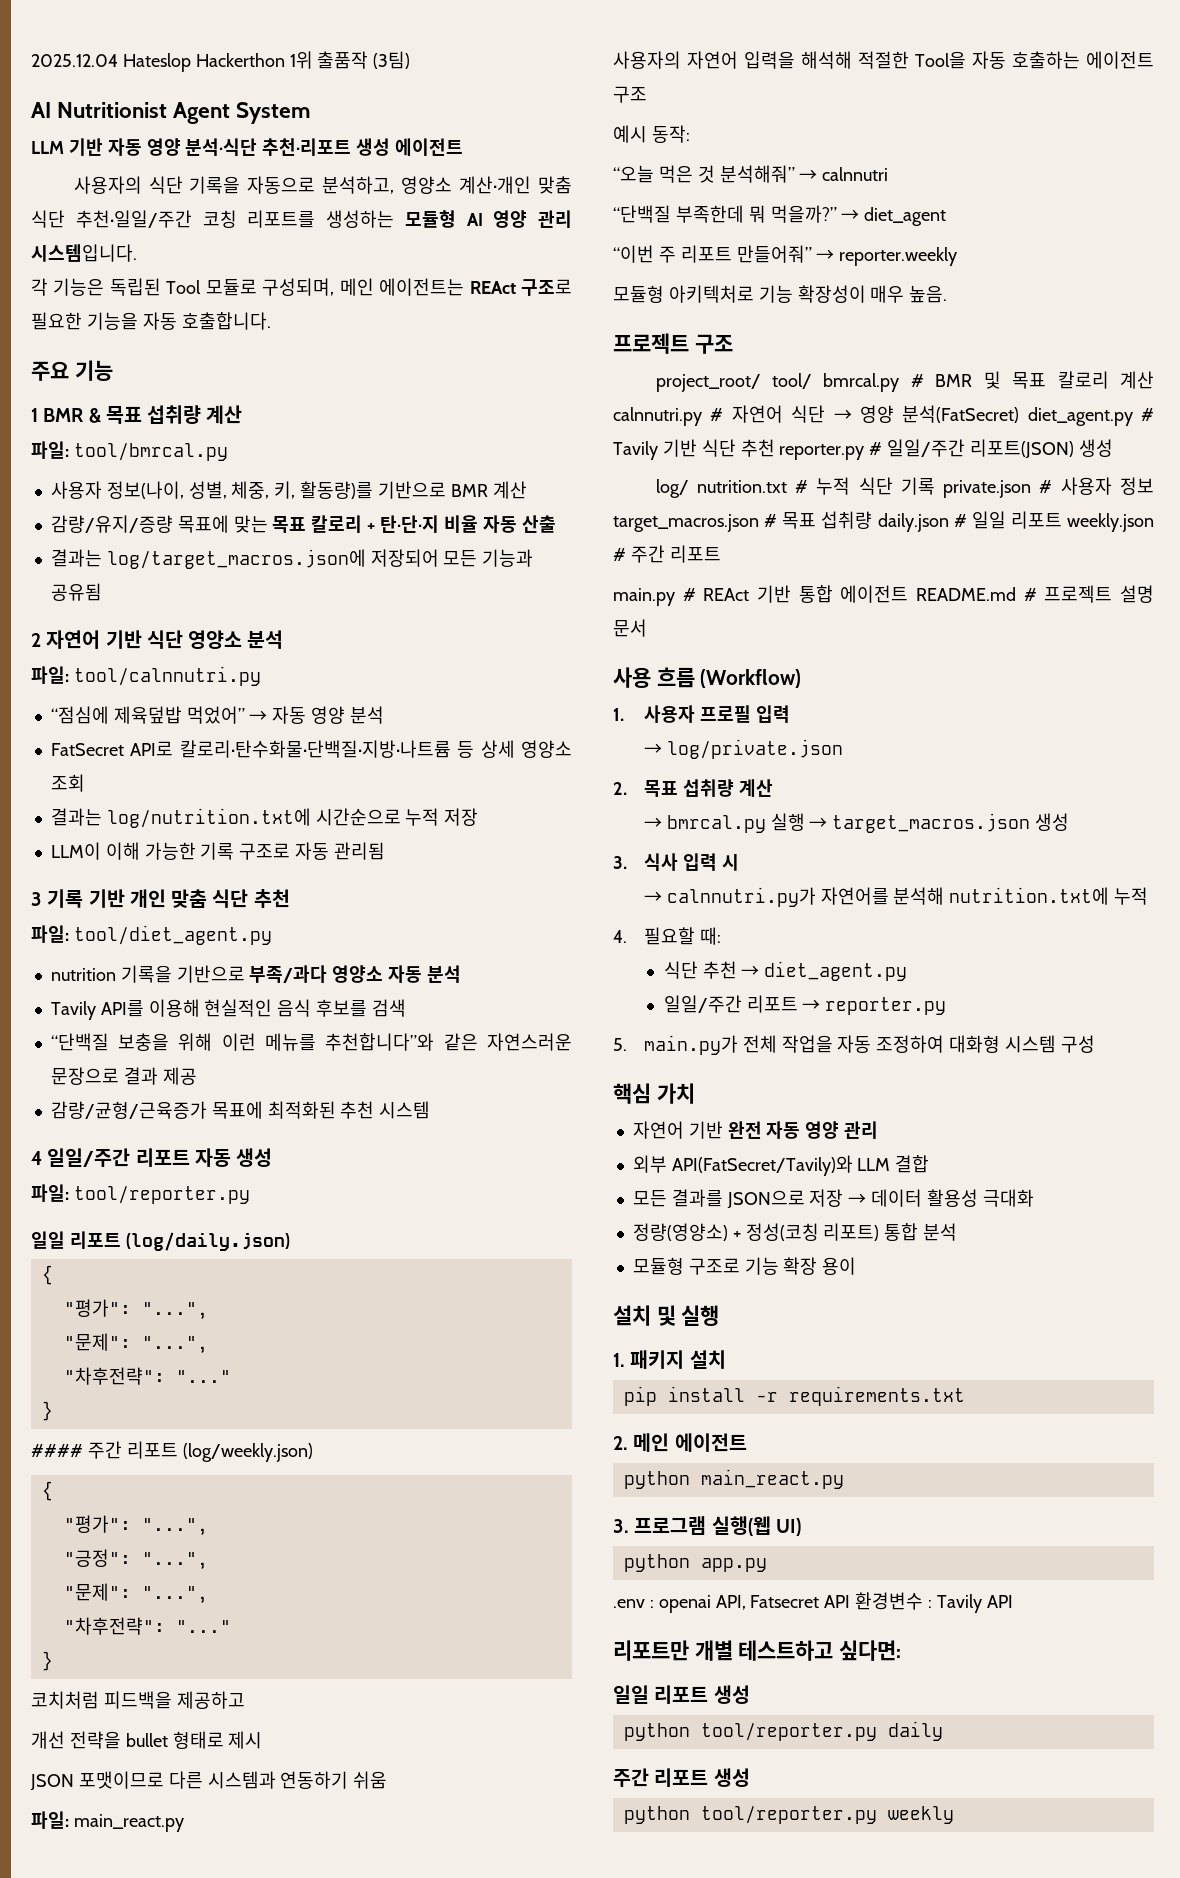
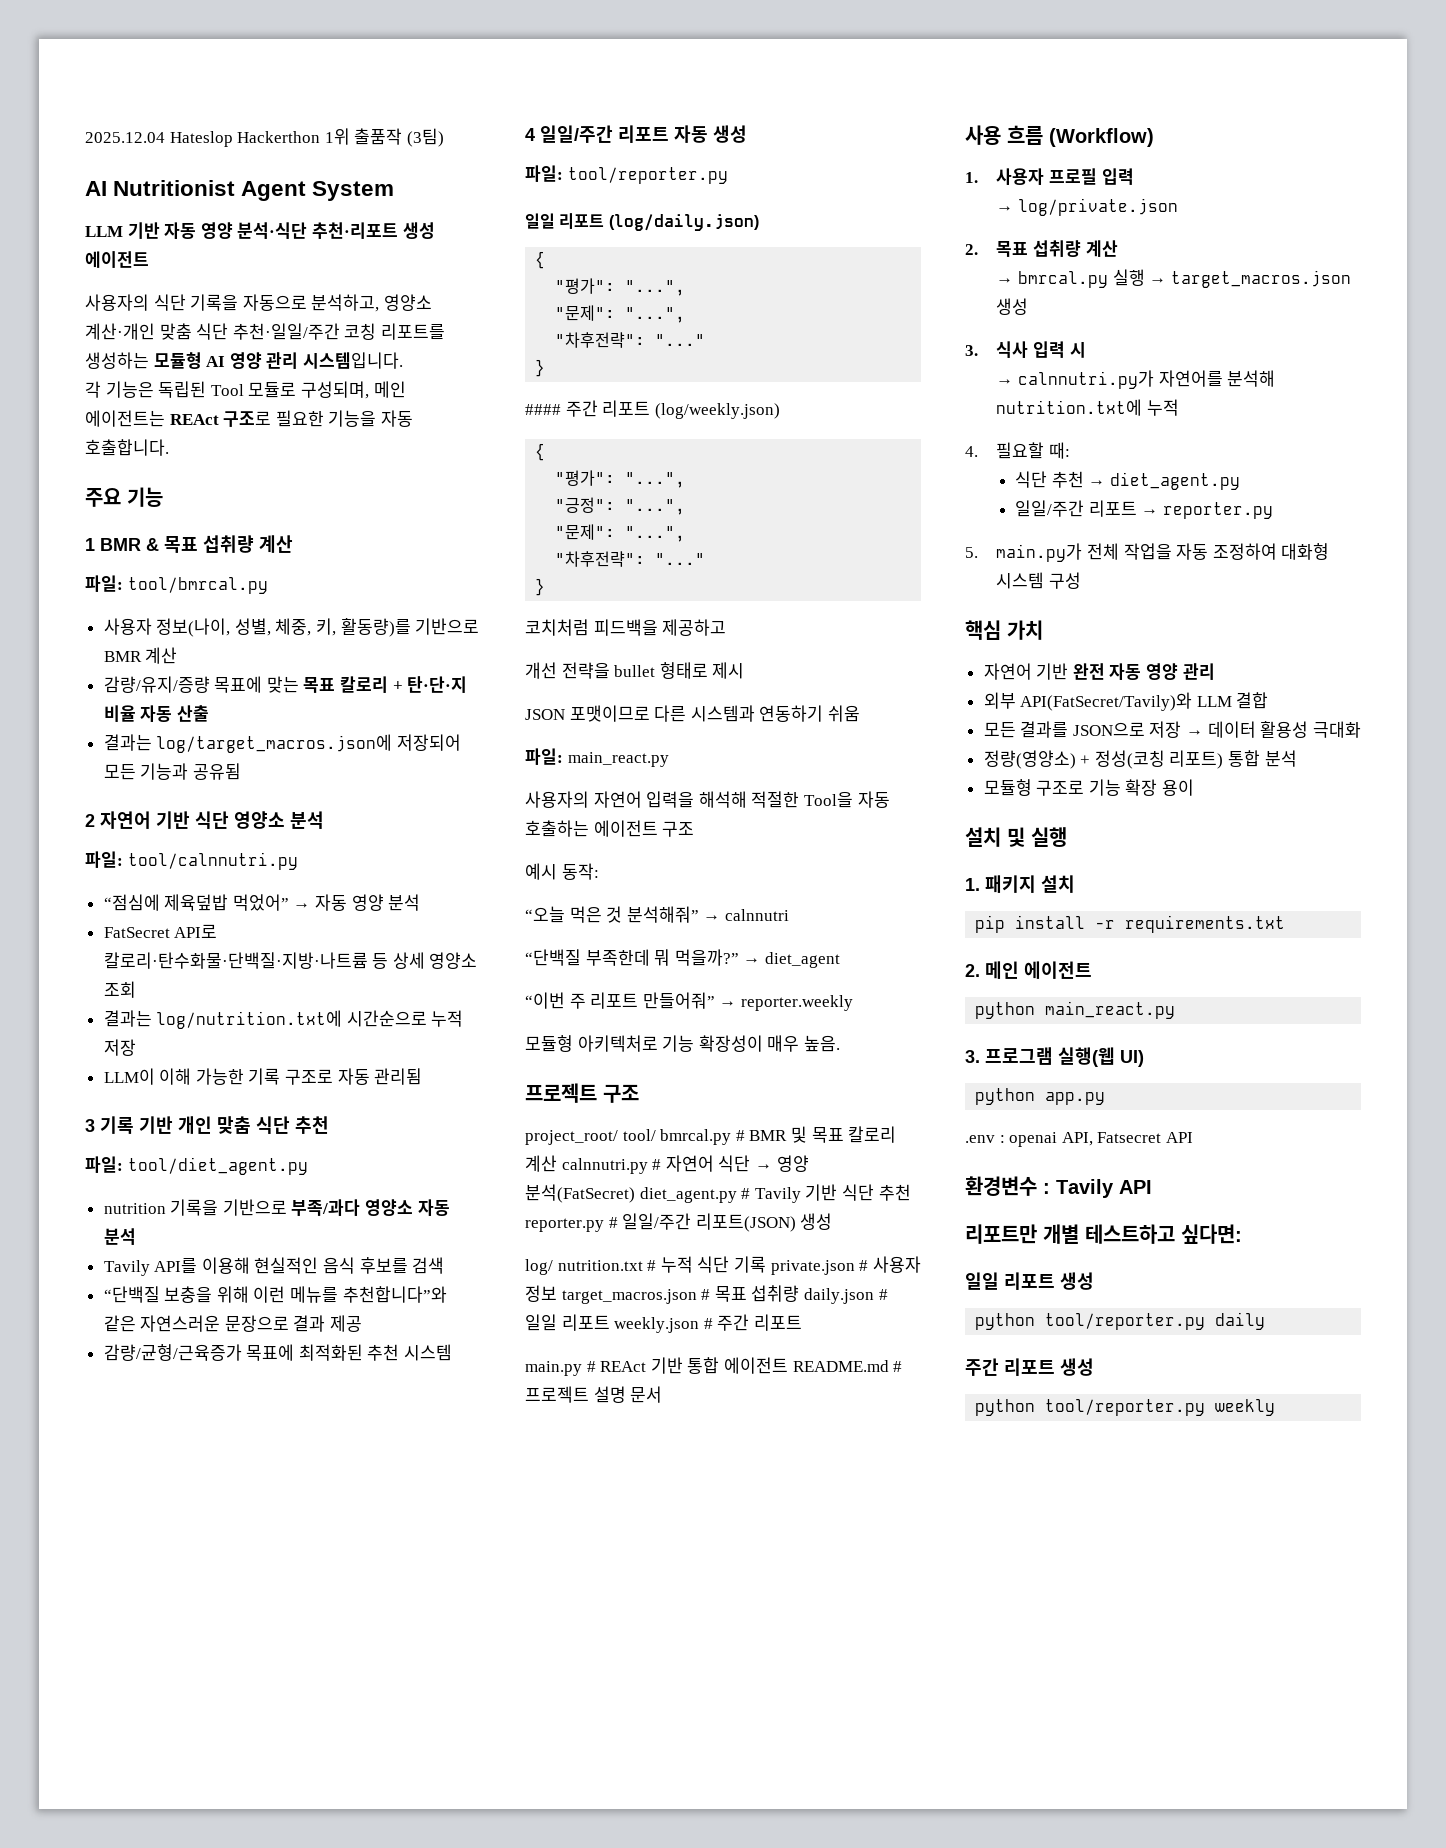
- .env : openai API, Fatsecret API 환경변수 : Tavily API
+ .env : openai API, Fatsecret API
+ 환경변수 : Tavily API

